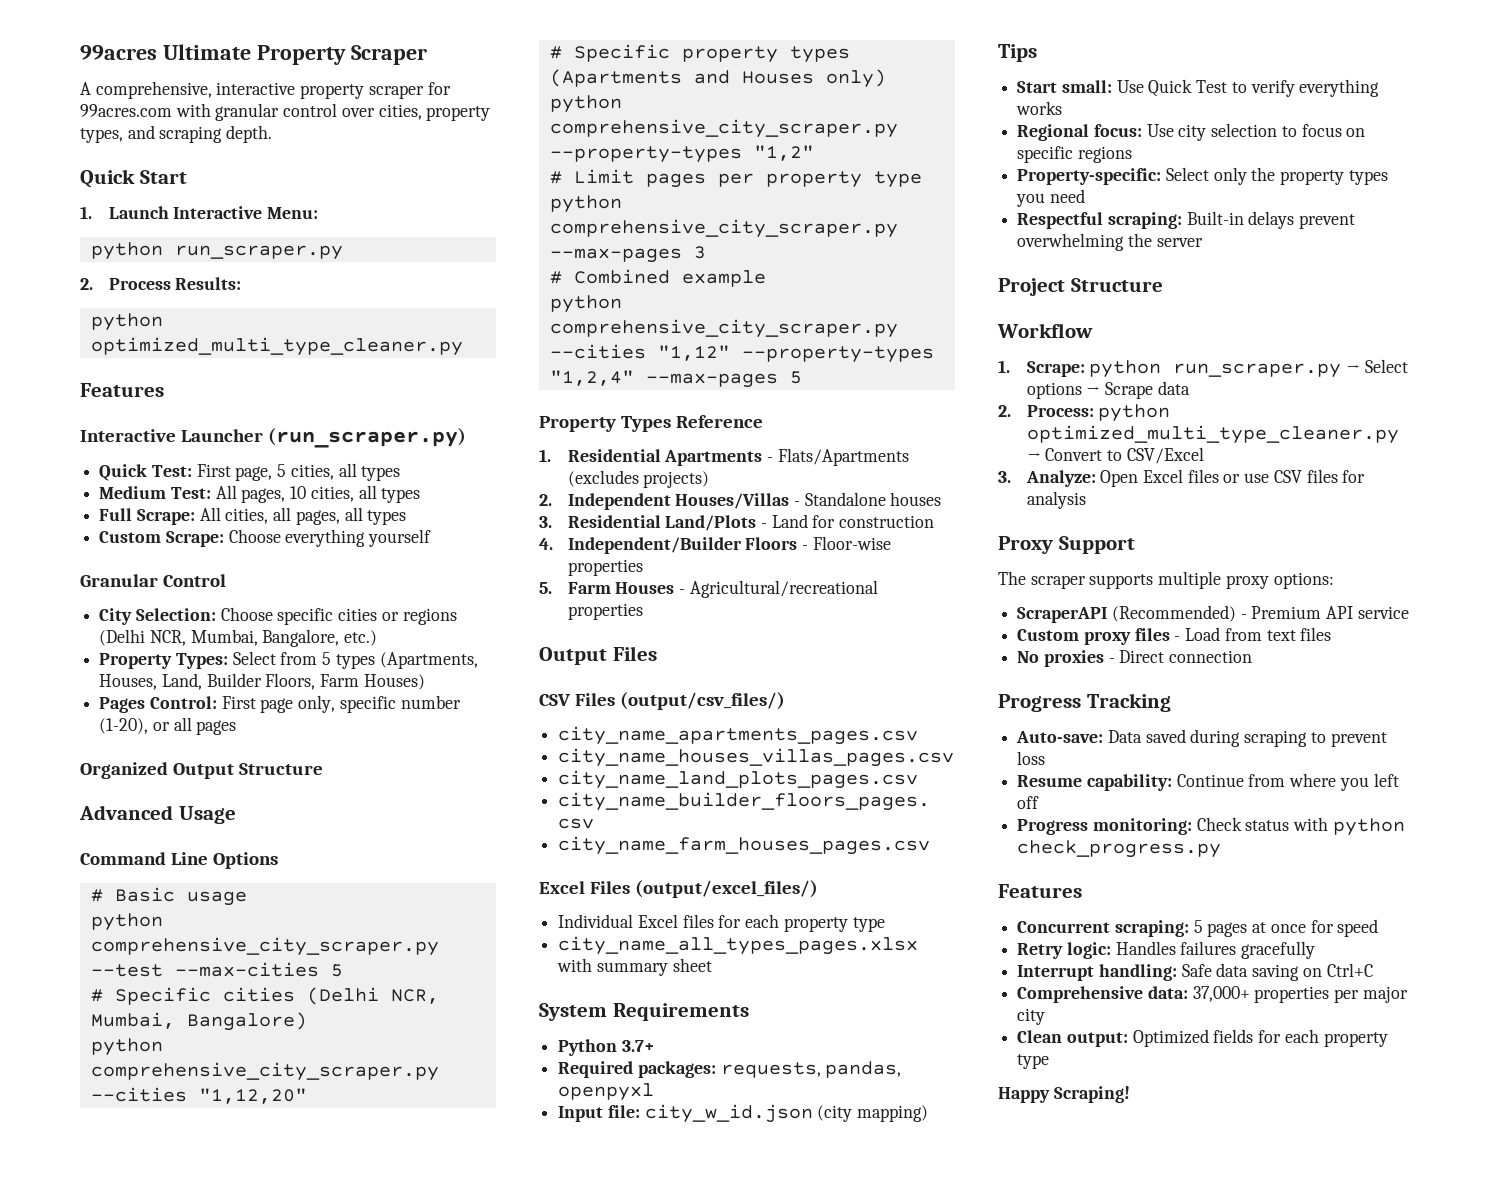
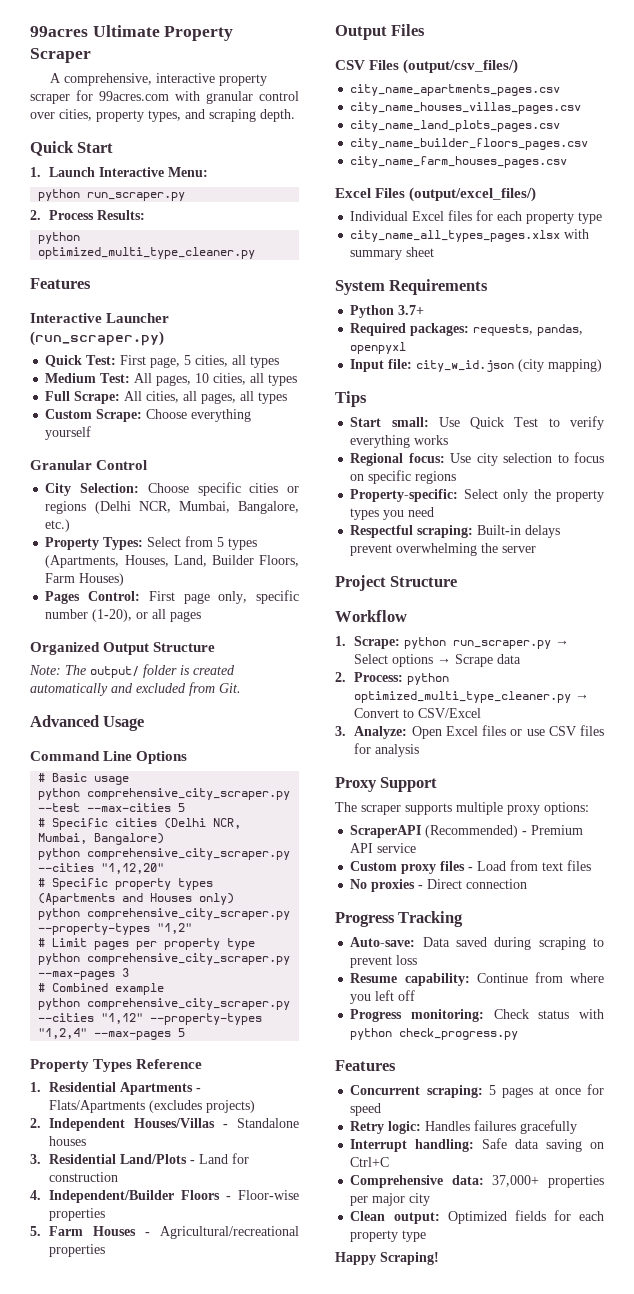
+ Note: The output/ folder is created automatically and excluded from Git.

